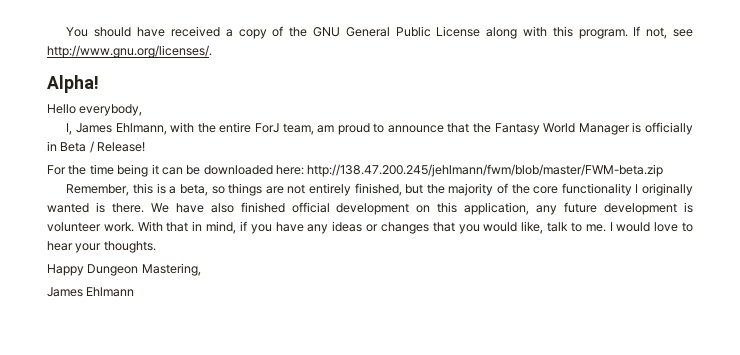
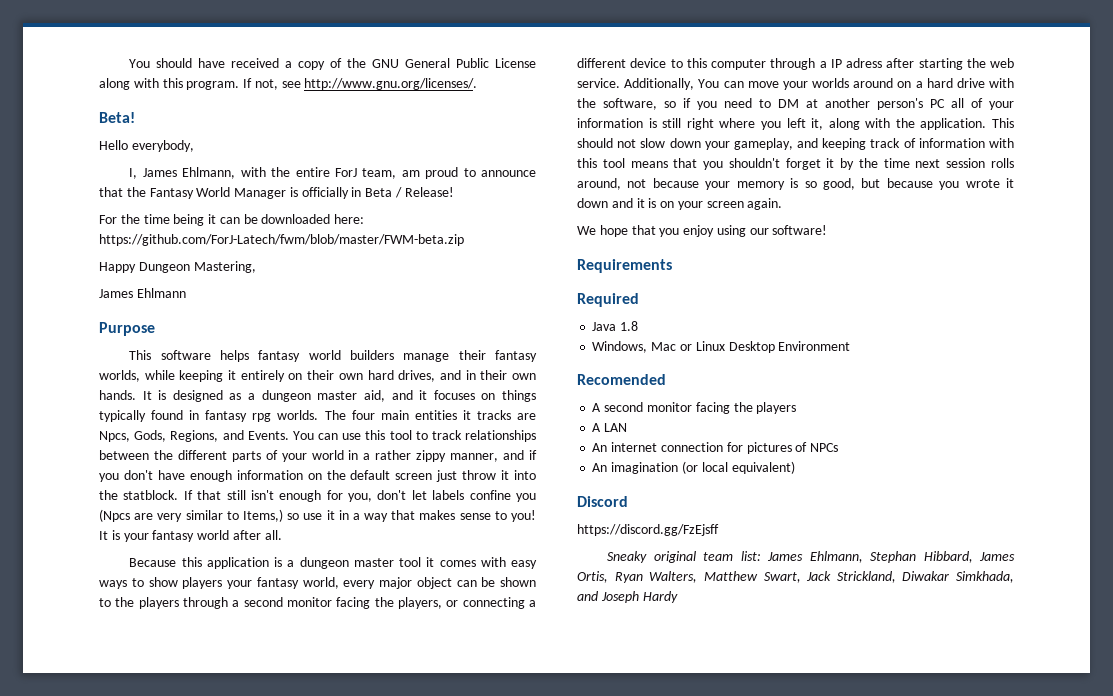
- Alpha!
+ Beta!
- For the time being it can be downloaded here: http://138.47.200.245/jehlmann/fwm/blob/master/FWM-beta.zip
- Remember, this is a beta, so things are not entirely finished, but the majority of the core functionality I originally wanted is there. We have also finished official development on this application, any future development is volunteer work. With that in mind, if you have any ideas or changes that you would like, talk to me. I would love to hear your thoughts.
+ For the time being it can be downloaded here: https://github.com/ForJ-Latech/fwm/blob/master/FWM-beta.zip
+ Purpose
+ This software helps fantasy world builders manage their fantasy worlds, while keeping it entirely on their own hard drives, and in their own hands. It is designed as a dungeon master aid, and it focuses on things typically found in fantasy rpg worlds. The four main entities it tracks are Npcs, Gods, Regions, and Events. You can use this tool to track relationships between the different parts of your world in a rather zippy manner, and if you don't have enough information on the default screen just throw it into the statblock. If that still isn't enough for you, don't let labels confine you (Npcs are very similar to Items,) so use it in a way that makes sense to you! It is your fantasy world after all.
+ Because this application is a dungeon master tool it comes with easy ways to show players your fantasy world, every major object can be shown to the players through a second monitor facing the players, or connecting a different device to this computer through a IP adress after starting the web service. Additionally, You can move your worlds around on a hard drive with the software, so if you need to DM at another person's PC all of your information is still right where you left it, along with the application. This should not slow down your gameplay, and keeping track of information with this tool means that you shouldn't forget it by the time next session rolls around, not because your memory is so good, but because you wrote it down and it is on your screen again.
+ We hope that you enjoy using our software!
+ Requirements
+ Required
+ Java 1.8
+ Windows, Mac or Linux Desktop Environment
+ Recomended
+ A second monitor facing the players
+ A LAN
+ An internet connection for pictures of NPCs
+ An imagination (or local equivalent)
+ Discord
+ https://discord.gg/FzEjsff
+ Sneaky original team list: James Ehlmann, Stephan Hibbard, James Ortis, Ryan Walters, Matthew Swart, Jack Strickland, Diwakar Simkhada, and Joseph Hardy

